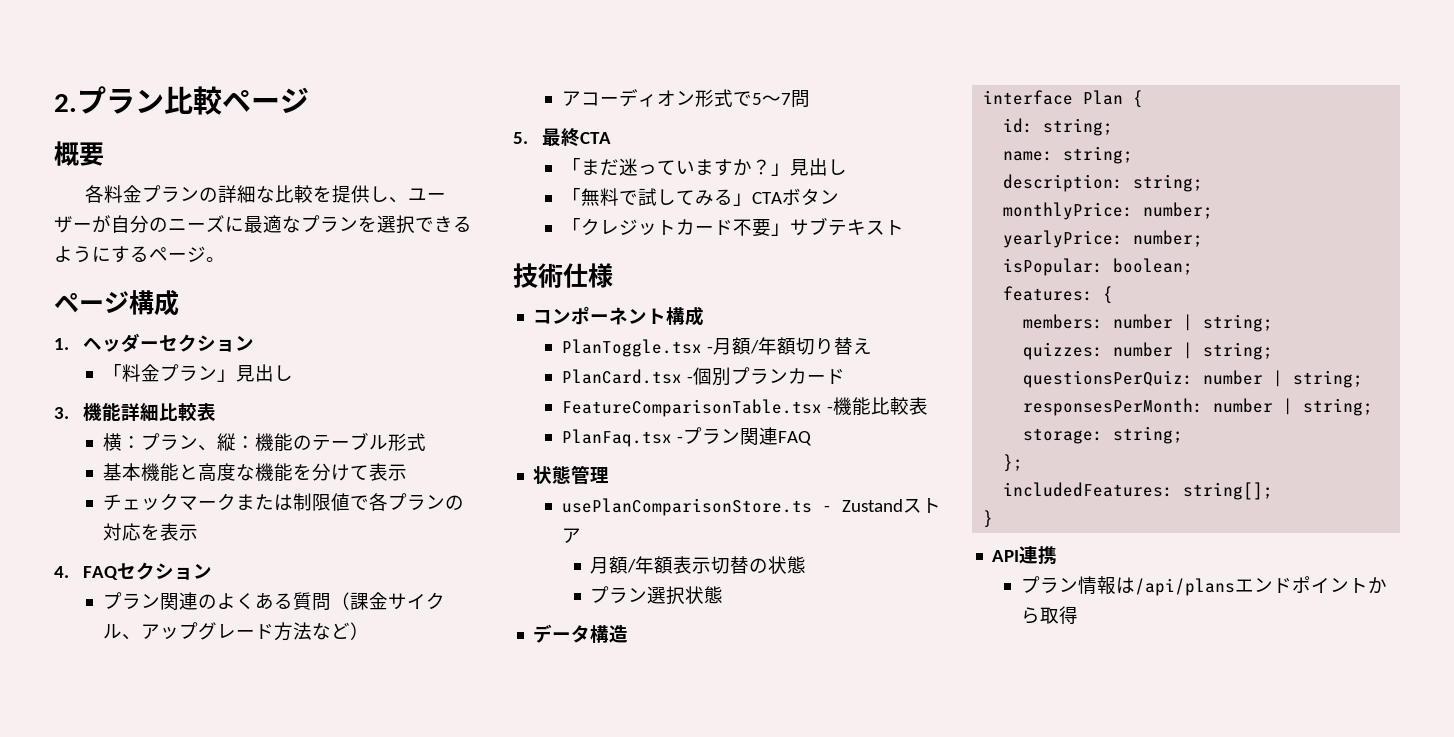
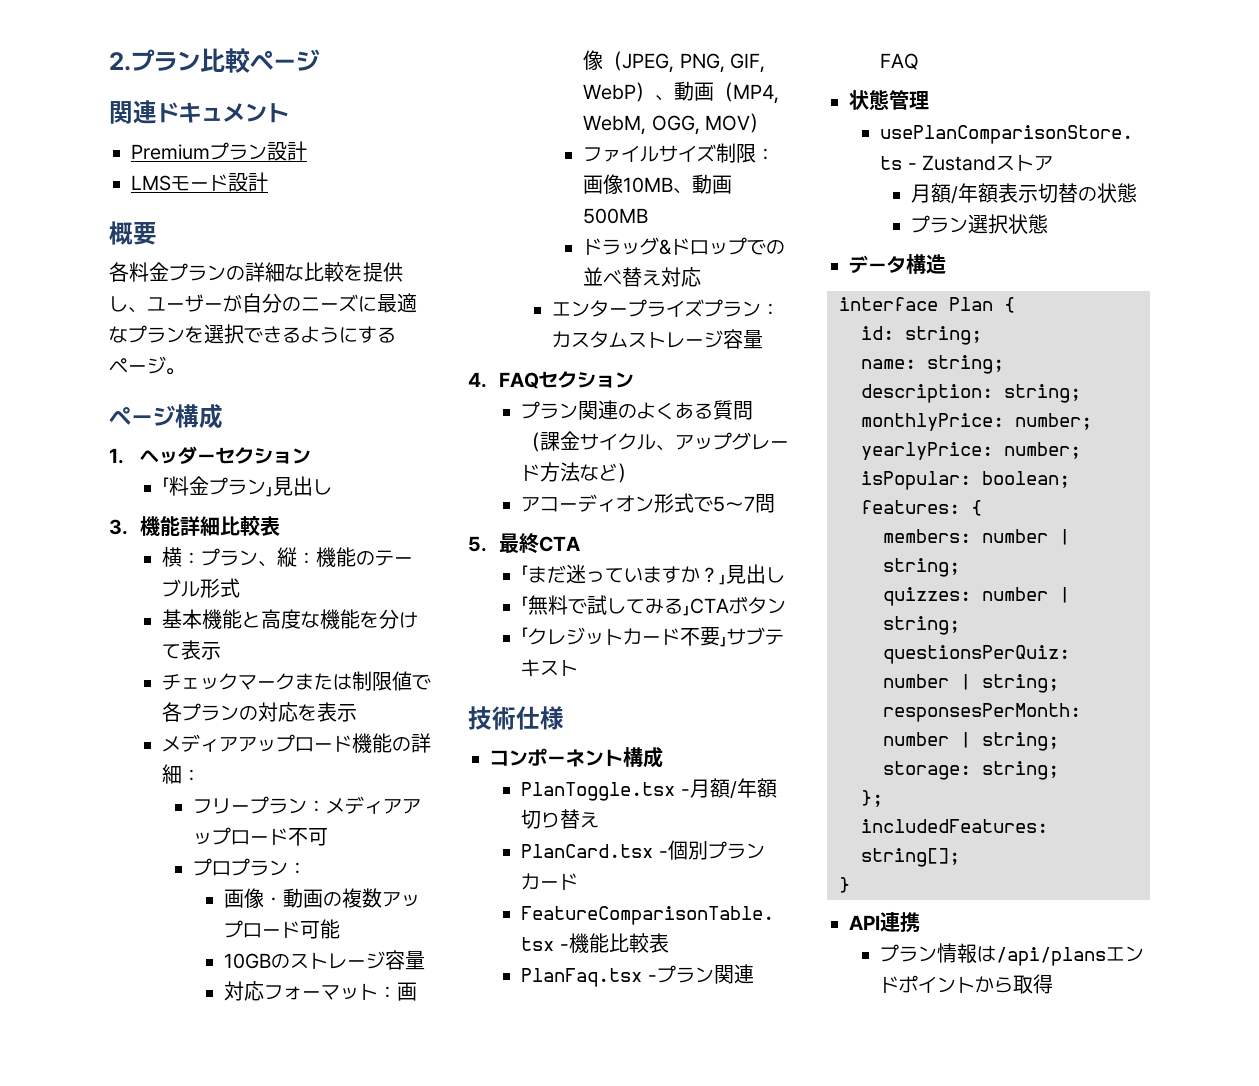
+ 関連ドキュメント
+ Premiumプラン設計
+ LMSモード設計
+ メディアアップロード機能の詳細：
+ フリープラン：メディアアップロード不可
+ プロプラン：
+ 画像・動画の複数アップロード可能
+ 10GBのストレージ容量
+ 対応フォーマット：画像（JPEG, PNG, GIF, WebP）、動画（MP4, WebM, OGG, MOV）
+ ファイルサイズ制限：画像10MB、動画500MB
+ ドラッグ&ドロップでの並べ替え対応
+ エンタープライズプラン：カスタムストレージ容量

